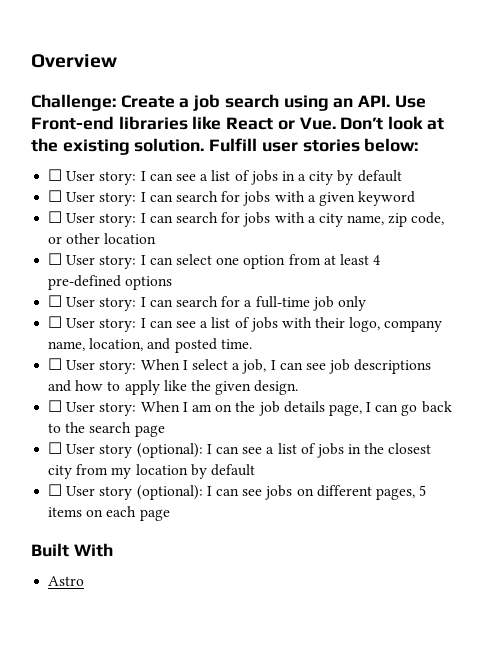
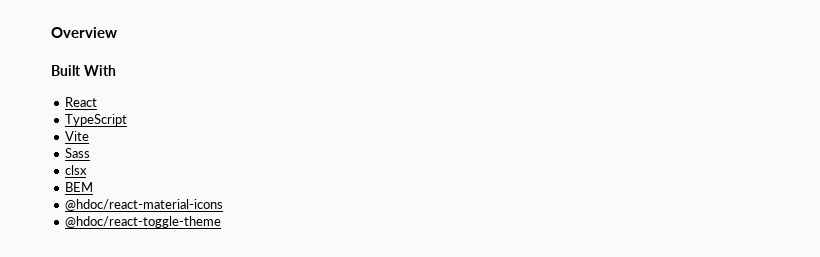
- Challenge: Create a job search using an API. Use Front-end libraries like React or Vue. Don’t look at the existing solution. Fulfill user stories below:
- ☐ User story: I can see a list of jobs in a city by default
- ☐ User story: I can search for jobs with a given keyword
- ☐ User story: I can search for jobs with a city name, zip code, or other location
- ☐ User story: I can select one option from at least 4 pre-defined options
- ☐ User story: I can search for a full-time job only
- ☐ User story: I can see a list of jobs with their logo, company name, location, and posted time.
- ☐ User story: When I select a job, I can see job descriptions and how to apply like the given design.
- ☐ User story: When I am on the job details page, I can go back to the search page
- ☐ User story (optional): I can see a list of jobs in the closest city from my location by default
- ☐ User story (optional): I can see jobs on different pages, 5 items on each page
  Built With
- Astro
+ React
+ TypeScript
+ Vite
+ Sass
+ clsx
+ BEM
+ @hdoc/react-material-icons
+ @hdoc/react-toggle-theme

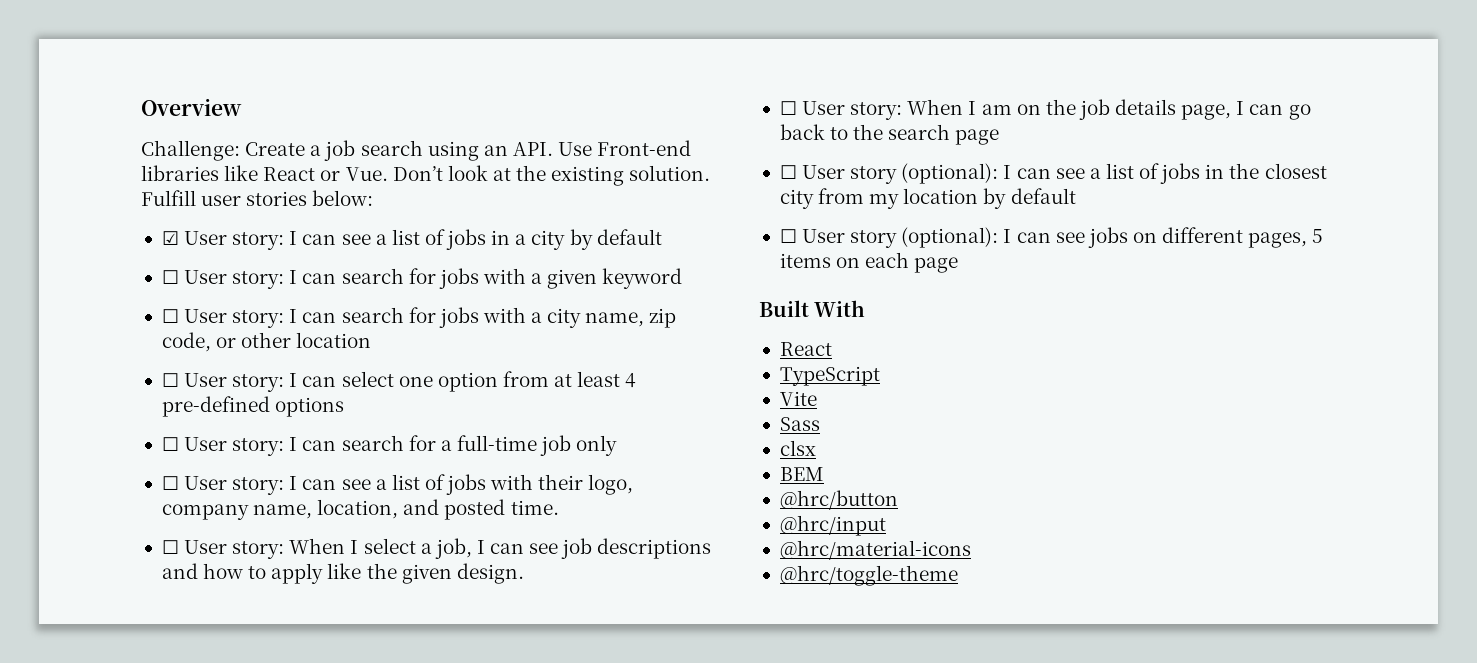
+ Challenge: Create a job search using an API. Use Front-end libraries like React or Vue. Don’t look at the existing solution. Fulfill user stories below:
+ ☑ User story: I can see a list of jobs in a city by default
+ ☐ User story: I can search for jobs with a given keyword
+ ☐ User story: I can search for jobs with a city name, zip code, or other location
+ ☐ User story: I can select one option from at least 4 pre-defined options
+ ☐ User story: I can search for a full-time job only
+ ☐ User story: I can see a list of jobs with their logo, company name, location, and posted time.
+ ☐ User story: When I select a job, I can see job descriptions and how to apply like the given design.
+ ☐ User story: When I am on the job details page, I can go back to the search page
+ ☐ User story (optional): I can see a list of jobs in the closest city from my location by default
+ ☐ User story (optional): I can see jobs on different pages, 5 items on each page
- @hdoc/react-material-icons
- @hdoc/react-toggle-theme
+ @hrc/button
+ @hrc/input
+ @hrc/material-icons
+ @hrc/toggle-theme

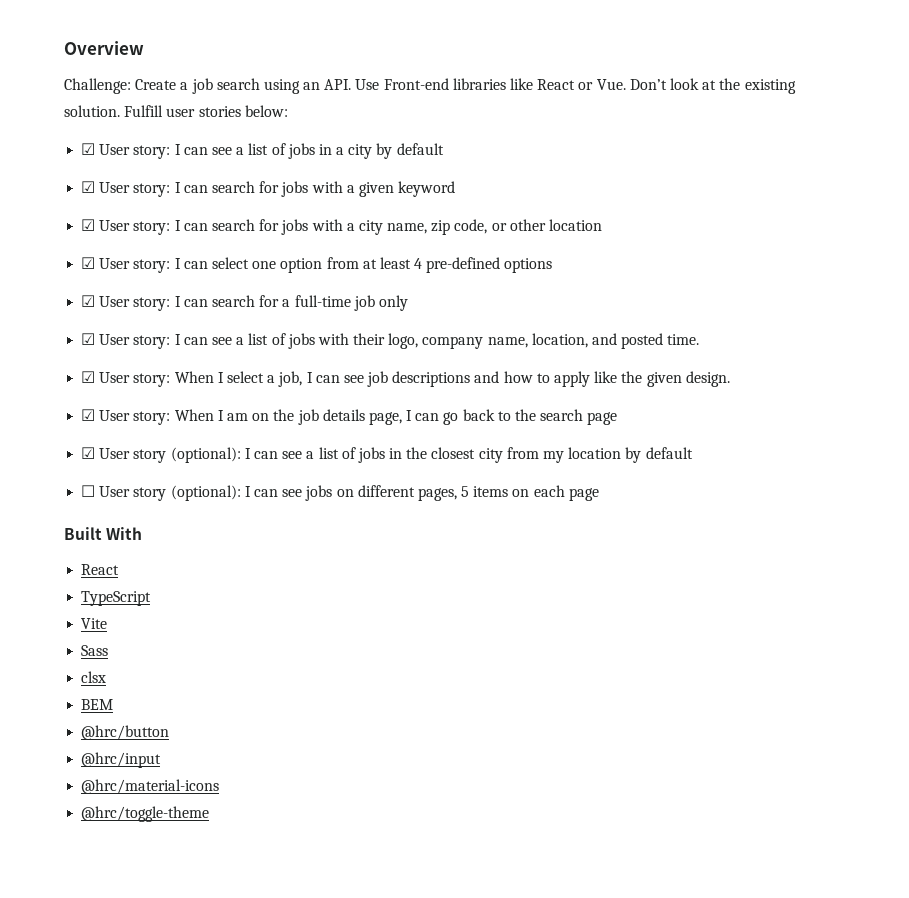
- ☐ User story: I can search for jobs with a given keyword
+ ☑ User story: I can search for jobs with a given keyword
- ☐ User story: I can search for jobs with a city name, zip code, or other location
+ ☑ User story: I can search for jobs with a city name, zip code, or other location
- ☐ User story: I can select one option from at least 4 pre-defined options
+ ☑ User story: I can select one option from at least 4 pre-defined options
- ☐ User story: I can search for a full-time job only
+ ☑ User story: I can search for a full-time job only
- ☐ User story: I can see a list of jobs with their logo, company name, location, and posted time.
+ ☑ User story: I can see a list of jobs with their logo, company name, location, and posted time.
- ☐ User story: When I select a job, I can see job descriptions and how to apply like the given design.
+ ☑ User story: When I select a job, I can see job descriptions and how to apply like the given design.
- ☐ User story: When I am on the job details page, I can go back to the search page
+ ☑ User story: When I am on the job details page, I can go back to the search page
- ☐ User story (optional): I can see a list of jobs in the closest city from my location by default
+ ☑ User story (optional): I can see a list of jobs in the closest city from my location by default

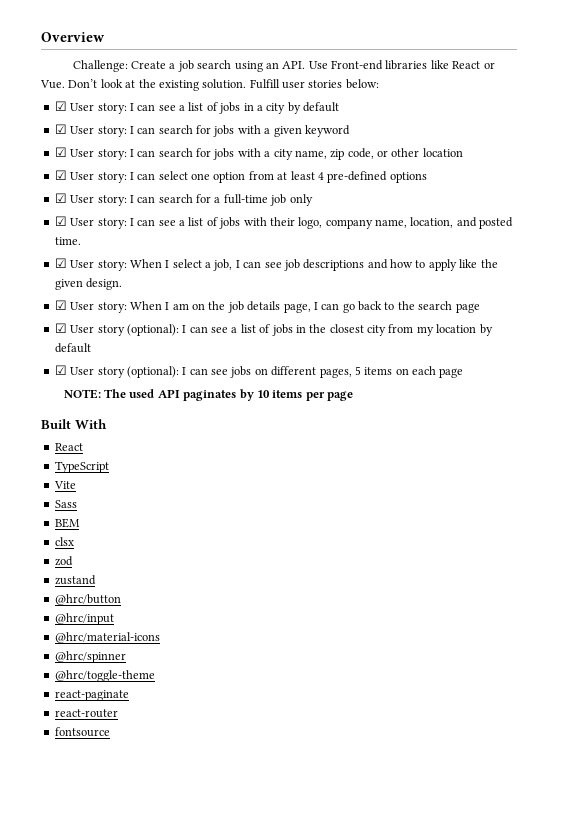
- ☐ User story (optional): I can see jobs on different pages, 5 items on each page
+ ☑ User story (optional): I can see jobs on different pages, 5 items on each page
+ NOTE: The used API paginates by 10 items per page
+ BEM
- BEM
+ zod
+ zustand
+ @hrc/spinner
+ react-paginate
+ react-router
+ fontsource

